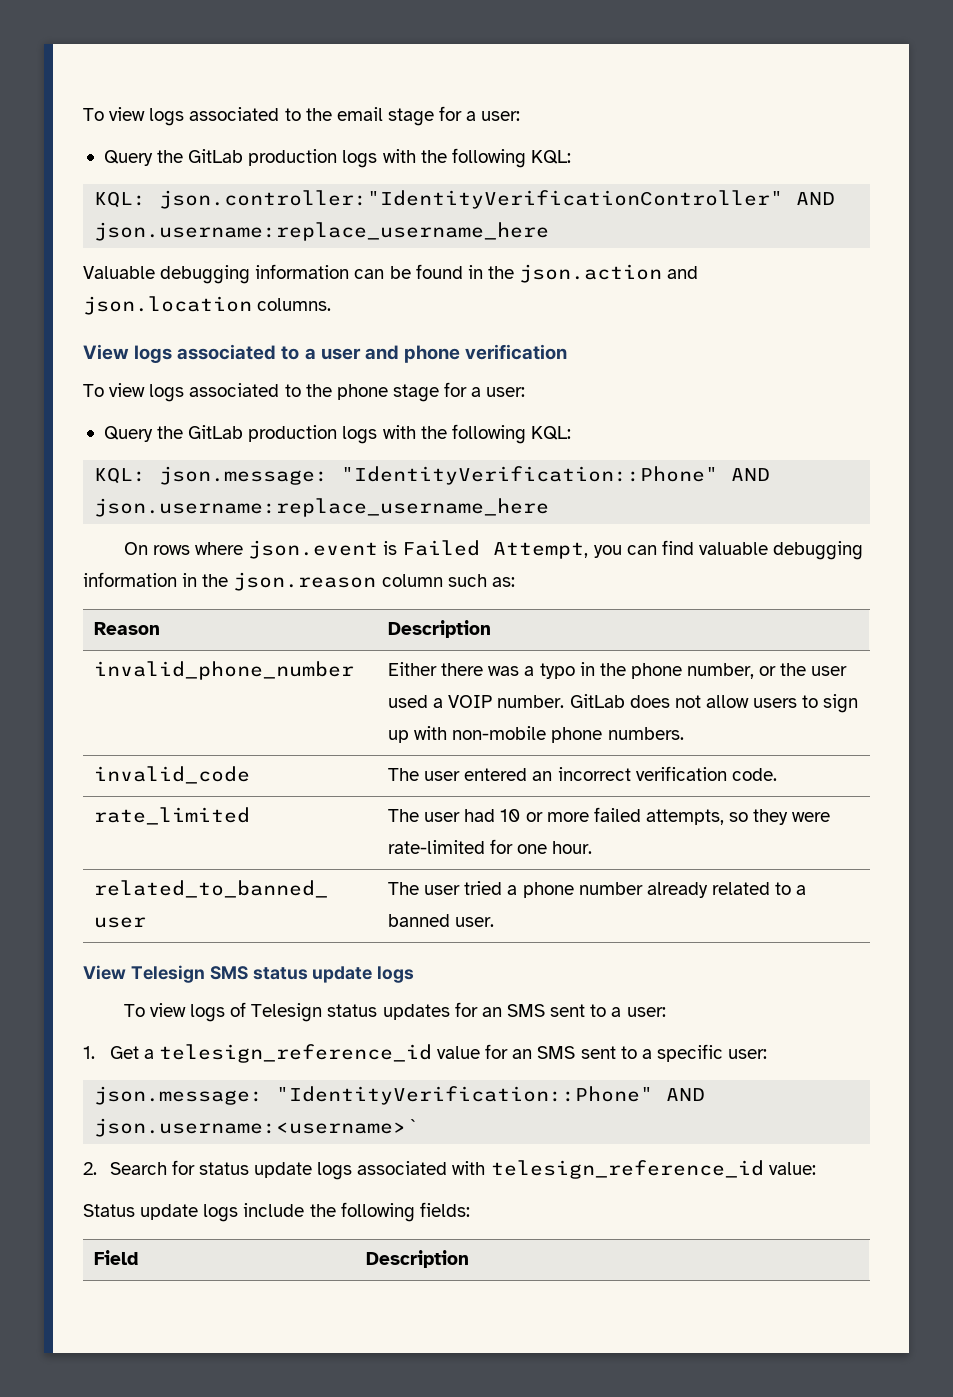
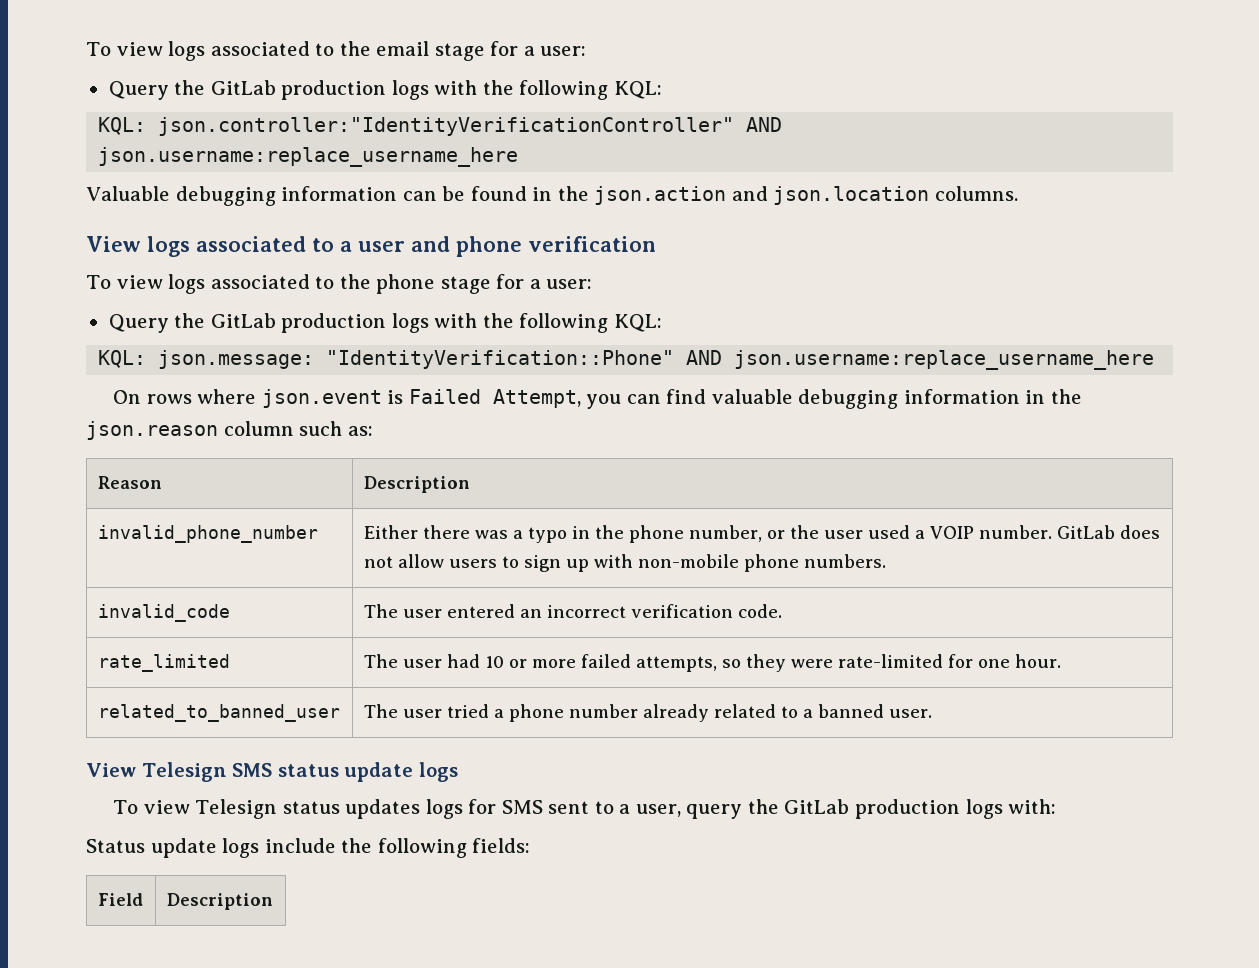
- To view logs of Telesign status updates for an SMS sent to a user:
- 1. Get a telesign_reference_id value for an SMS sent to a specific user:
- json.message: "IdentityVerification::Phone" AND json.username:<username>`
- 2. Search for status update logs associated with telesign_reference_id value:
+ To view Telesign status updates logs for SMS sent to a user, query the GitLab production logs with:

